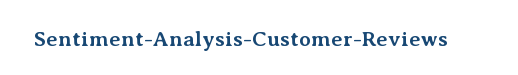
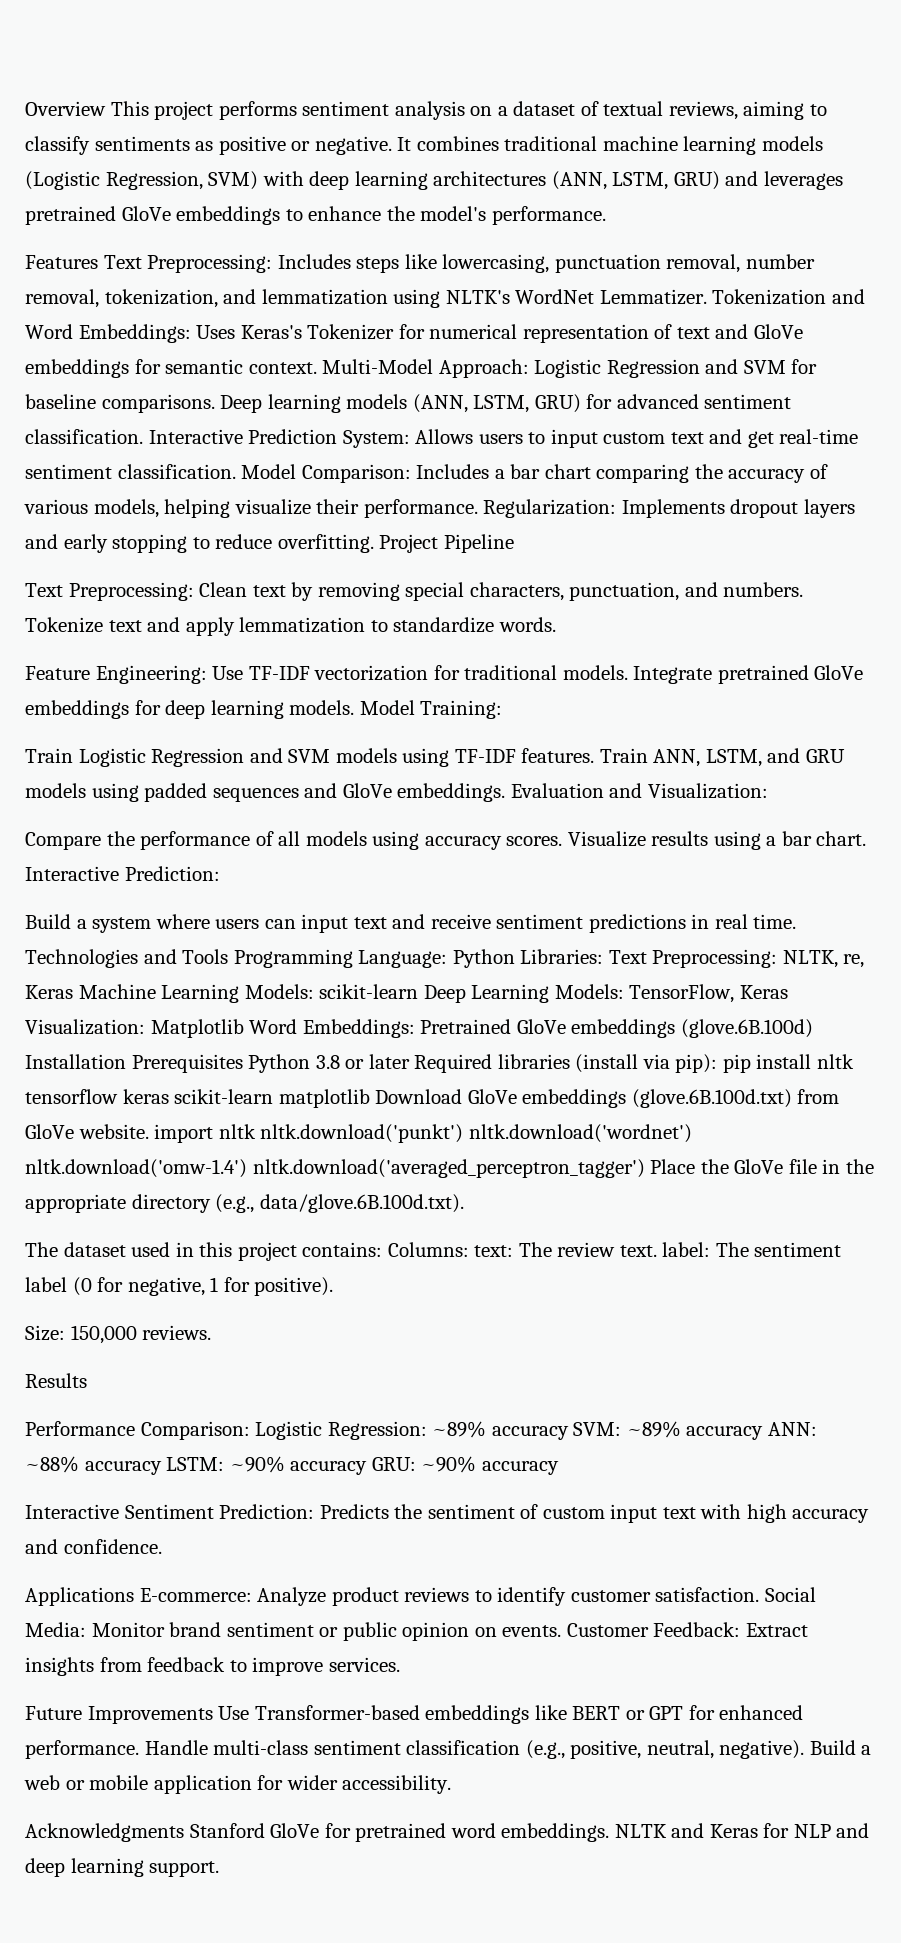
- Sentiment-Analysis-Customer-Reviews
+ Overview This project performs sentiment analysis on a dataset of textual reviews, aiming to classify sentiments as positive or negative. It combines traditional machine learning models (Logistic Regression, SVM) with deep learning architectures (ANN, LSTM, GRU) and leverages pretrained GloVe embeddings to enhance the model's performance.
+ Features Text Preprocessing: Includes steps like lowercasing, punctuation removal, number removal, tokenization, and lemmatization using NLTK's WordNet Lemmatizer. Tokenization and Word Embeddings: Uses Keras's Tokenizer for numerical representation of text and GloVe embeddings for semantic context. Multi-Model Approach: Logistic Regression and SVM for baseline comparisons. Deep learning models (ANN, LSTM, GRU) for advanced sentiment classification. Interactive Prediction System: Allows users to input custom text and get real-time sentiment classification. Model Comparison: Includes a bar chart comparing the accuracy of various models, helping visualize their performance. Regularization: Implements dropout layers and early stopping to reduce overfitting. Project Pipeline
+ Text Preprocessing: Clean text by removing special characters, punctuation, and numbers. Tokenize text and apply lemmatization to standardize words.
+ Feature Engineering: Use TF-IDF vectorization for traditional models. Integrate pretrained GloVe embeddings for deep learning models. Model Training:
+ Train Logistic Regression and SVM models using TF-IDF features. Train ANN, LSTM, and GRU models using padded sequences and GloVe embeddings. Evaluation and Visualization:
+ Compare the performance of all models using accuracy scores. Visualize results using a bar chart. Interactive Prediction:
+ Build a system where users can input text and receive sentiment predictions in real time. Technologies and Tools Programming Language: Python Libraries: Text Preprocessing: NLTK, re, Keras Machine Learning Models: scikit-learn Deep Learning Models: TensorFlow, Keras Visualization: Matplotlib Word Embeddings: Pretrained GloVe embeddings (glove.6B.100d) Installation Prerequisites Python 3.8 or later Required libraries (install via pip): pip install nltk tensorflow keras scikit-learn matplotlib Download GloVe embeddings (glove.6B.100d.txt) from GloVe website. import nltk nltk.download('punkt') nltk.download('wordnet') nltk.download('omw-1.4') nltk.download('averaged_perceptron_tagger') Place the GloVe file in the appropriate directory (e.g., data/glove.6B.100d.txt).
+ The dataset used in this project contains: Columns: text: The review text. label: The sentiment label (0 for negative, 1 for positive).
+ Size: 150,000 reviews.
+ Results
+ Performance Comparison: Logistic Regression: ~89% accuracy SVM: ~89% accuracy ANN: ~88% accuracy LSTM: ~90% accuracy GRU: ~90% accuracy
+ Interactive Sentiment Prediction: Predicts the sentiment of custom input text with high accuracy and confidence.
+ Applications E-commerce: Analyze product reviews to identify customer satisfaction. Social Media: Monitor brand sentiment or public opinion on events. Customer Feedback: Extract insights from feedback to improve services.
+ Future Improvements Use Transformer-based embeddings like BERT or GPT for enhanced performance. Handle multi-class sentiment classification (e.g., positive, neutral, negative). Build a web or mobile application for wider accessibility.
+ Acknowledgments Stanford GloVe for pretrained word embeddings. NLTK and Keras for NLP and deep learning support.

